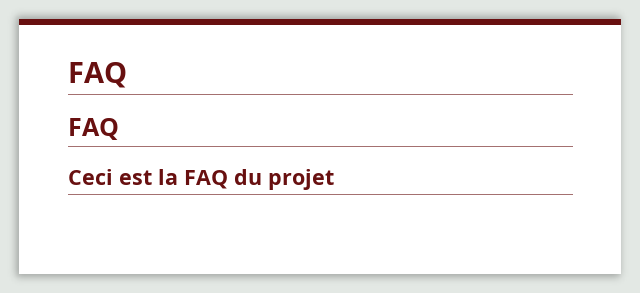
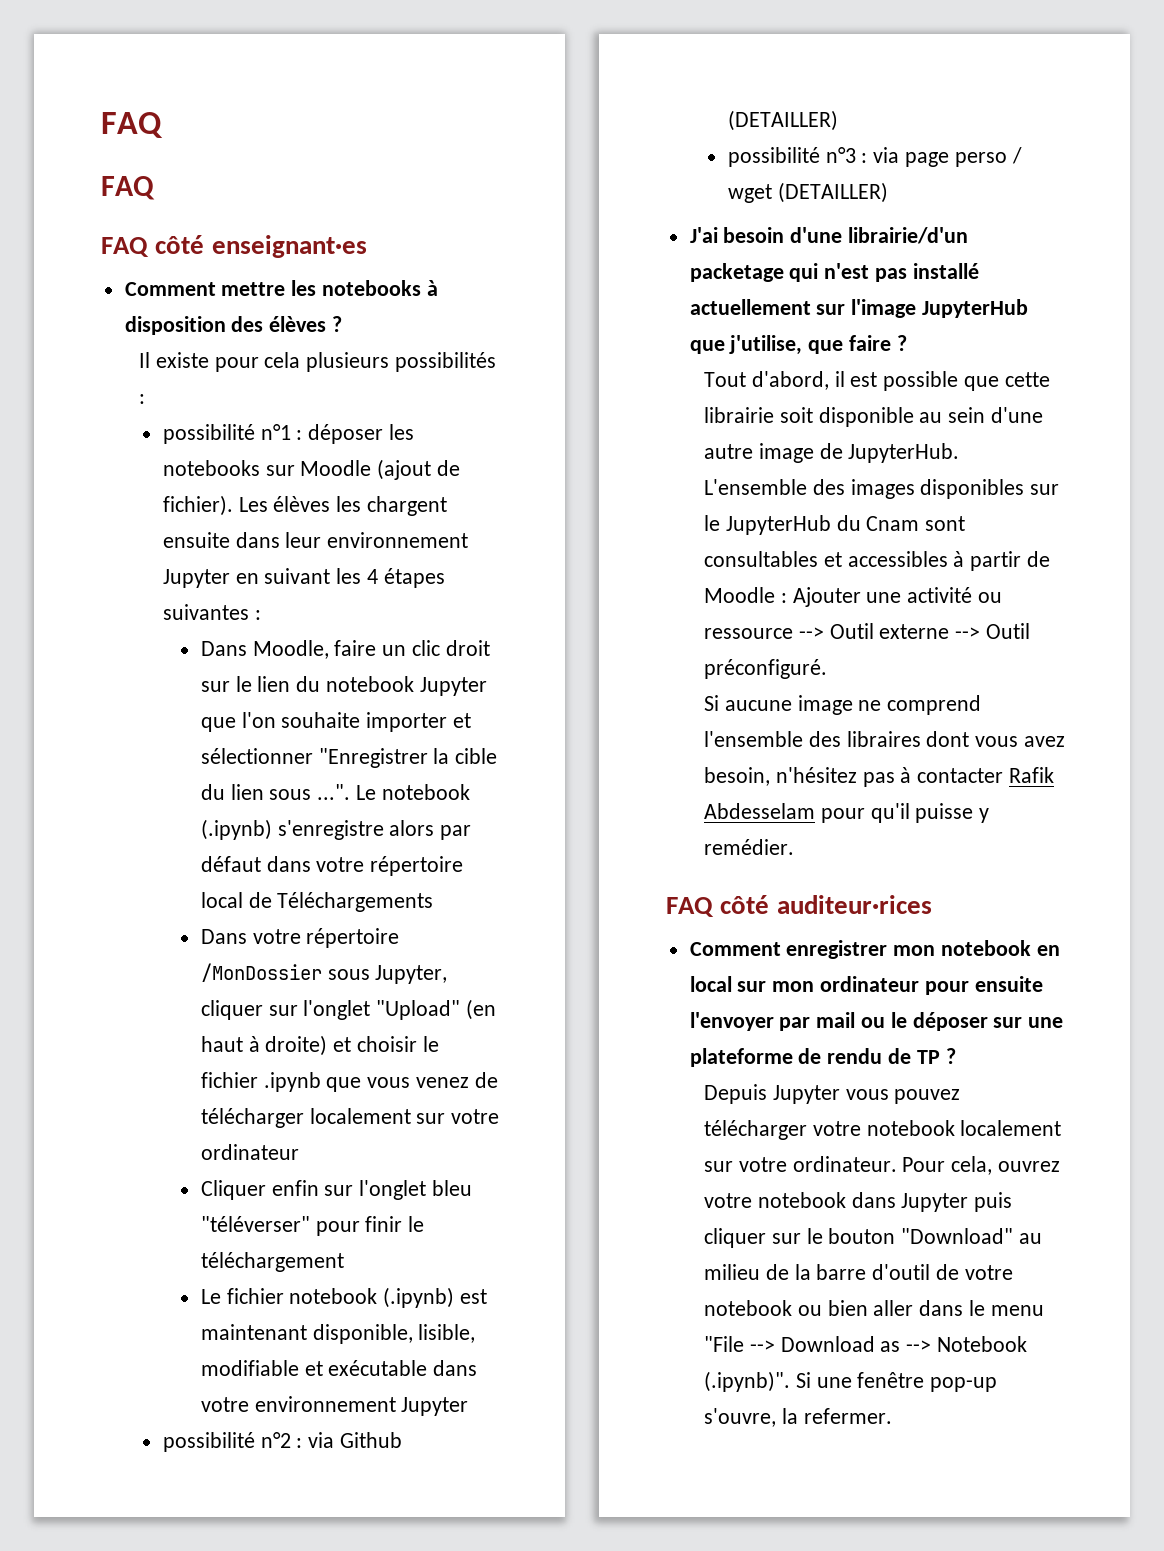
- Ceci est la FAQ du projet
+ FAQ côté enseignant·es
+ Comment mettre les notebooks à disposition des élèves ?
+ Il existe pour cela plusieurs possibilités :
+ possibilité n°1 : déposer les notebooks sur Moodle (ajout de fichier). Les élèves les chargent ensuite dans leur environnement Jupyter en suivant les 4 étapes suivantes :
+ Dans Moodle, faire un clic droit sur le lien du notebook Jupyter que l'on souhaite importer et sélectionner "Enregistrer la cible du lien sous ...". Le notebook (.ipynb) s'enregistre alors par défaut dans votre répertoire local de Téléchargements
+ Dans votre répertoire /MonDossier sous Jupyter, cliquer sur l'onglet "Upload" (en haut à droite) et choisir le fichier .ipynb que vous venez de télécharger localement sur votre ordinateur
+ Cliquer enfin sur l'onglet bleu "téléverser" pour finir le téléchargement
+ Le fichier notebook (.ipynb) est maintenant disponible, lisible, modifiable et exécutable dans votre environnement Jupyter
+ possibilité n°2 : via Github (DETAILLER)
+ possibilité n°3 : via page perso / wget (DETAILLER)
+ J'ai besoin d'une librairie/d'un packetage qui n'est pas installé actuellement sur l'image JupyterHub que j'utilise, que faire ?
+ Tout d'abord, il est possible que cette librairie soit disponible au sein d'une autre image de JupyterHub. L'ensemble des images disponibles sur le JupyterHub du Cnam sont consultables et accessibles à partir de Moodle : Ajouter une activité ou ressource --> Outil externe --> Outil préconfiguré.
+ Si aucune image ne comprend l'ensemble des libraires dont vous avez besoin, n'hésitez pas à contacter Rafik Abdesselam pour qu'il puisse y remédier.
+ FAQ côté auditeur·rices
+ Comment enregistrer mon notebook en local sur mon ordinateur pour ensuite l'envoyer par mail ou le déposer sur une plateforme de rendu de TP ?
+ Depuis Jupyter vous pouvez télécharger votre notebook localement sur votre ordinateur. Pour cela, ouvrez votre notebook dans Jupyter puis cliquer sur le bouton "Download" au milieu de la barre d'outil de votre notebook ou bien aller dans le menu "File --> Download as --> Notebook (.ipynb)". Si une fenêtre pop-up s'ouvre, la refermer.

